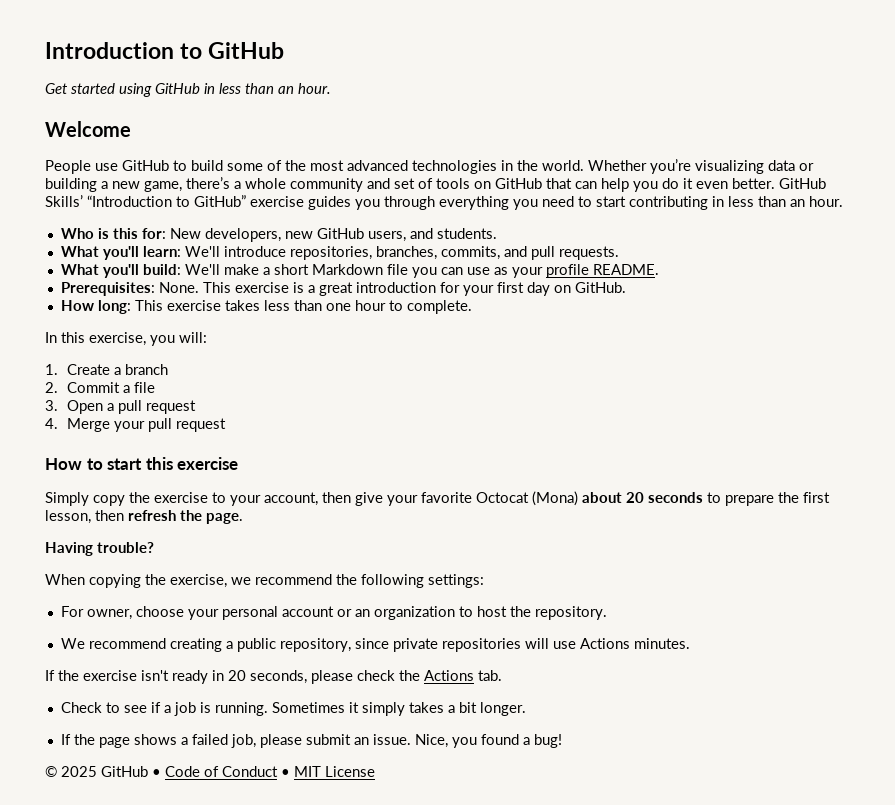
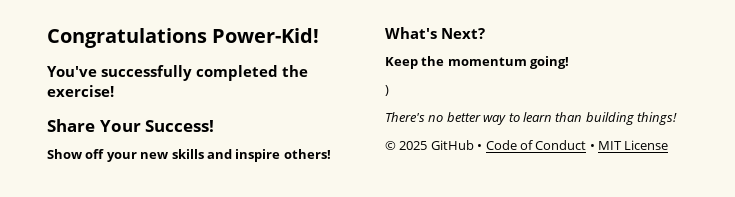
- Introduction to GitHub
- Get started using GitHub in less than an hour.
- Welcome
- People use GitHub to build some of the most advanced technologies in the world. Whether you’re visualizing data or building a new game, there’s a whole community and set of tools on GitHub that can help you do it even better. GitHub Skills’ “Introduction to GitHub” exercise guides you through everything you need to start contributing in less than an hour.
- Who is this for: New developers, new GitHub users, and students.
- What you'll learn: We'll introduce repositories, branches, commits, and pull requests.
- What you'll build: We'll make a short Markdown file you can use as your profile README.
- Prerequisites: None. This exercise is a great introduction for your first day on GitHub.
- How long: This exercise takes less than one hour to complete.
- In this exercise, you will:
- 1. Create a branch
- 2. Commit a file
- 3. Open a pull request
- 4. Merge your pull request
- How to start this exercise
- Simply copy the exercise to your account, then give your favorite Octocat (Mona) about 20 seconds to prepare the first lesson, then refresh the page.
- Having trouble?
- When copying the exercise, we recommend the following settings:
- For owner, choose your personal account or an organization to host the repository.
- We recommend creating a public repository, since private repositories will use Actions minutes.
- If the exercise isn't ready in 20 seconds, please check the Actions tab.
- Check to see if a job is running. Sometimes it simply takes a bit longer.
- If the page shows a failed job, please submit an issue. Nice, you found a bug!
+ Congratulations Power-Kid!
+ You've successfully completed the exercise!
+ Share Your Success!
+ Show off your new skills and inspire others!
+ What's Next?
+ Keep the momentum going!
+ )
+ There's no better way to learn than building things!

